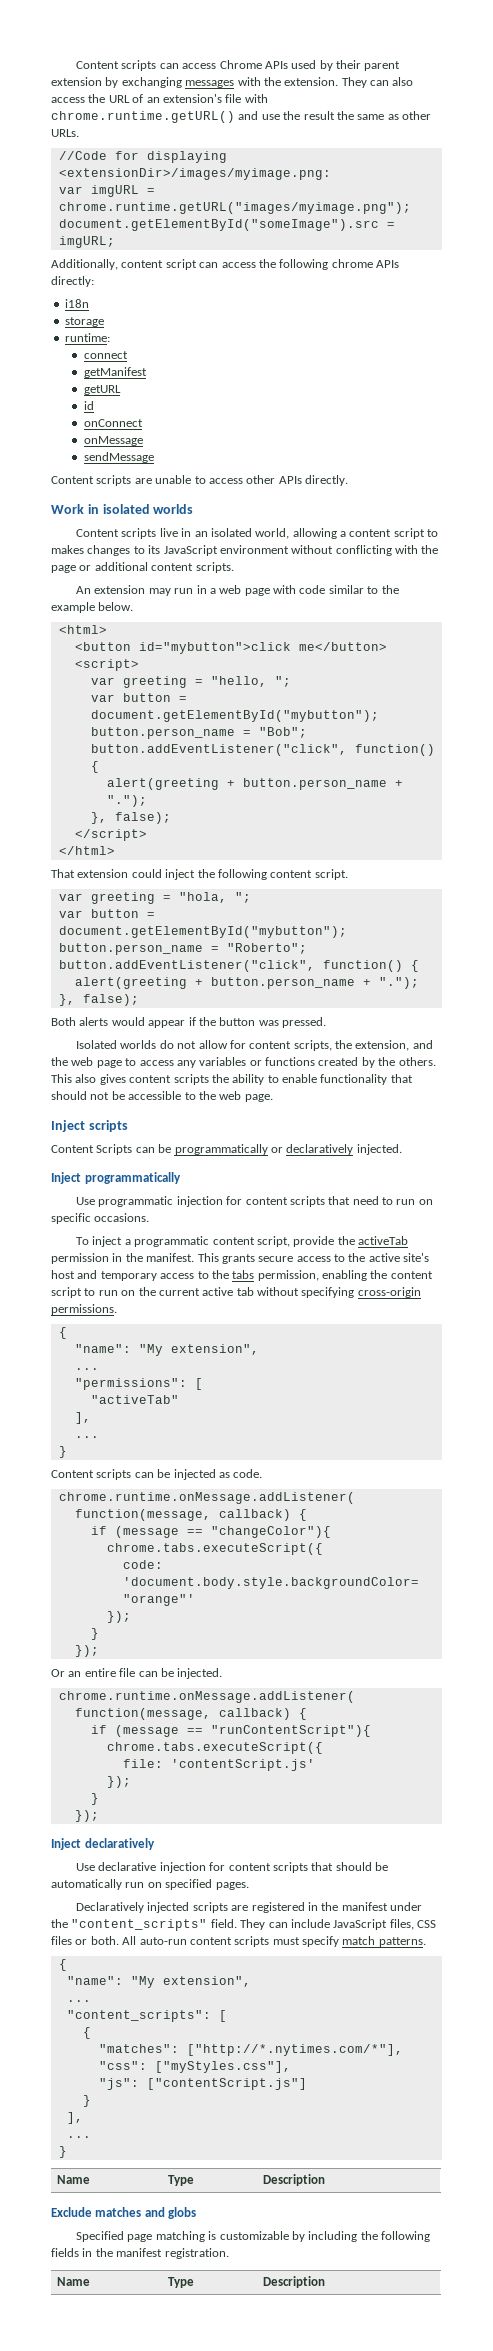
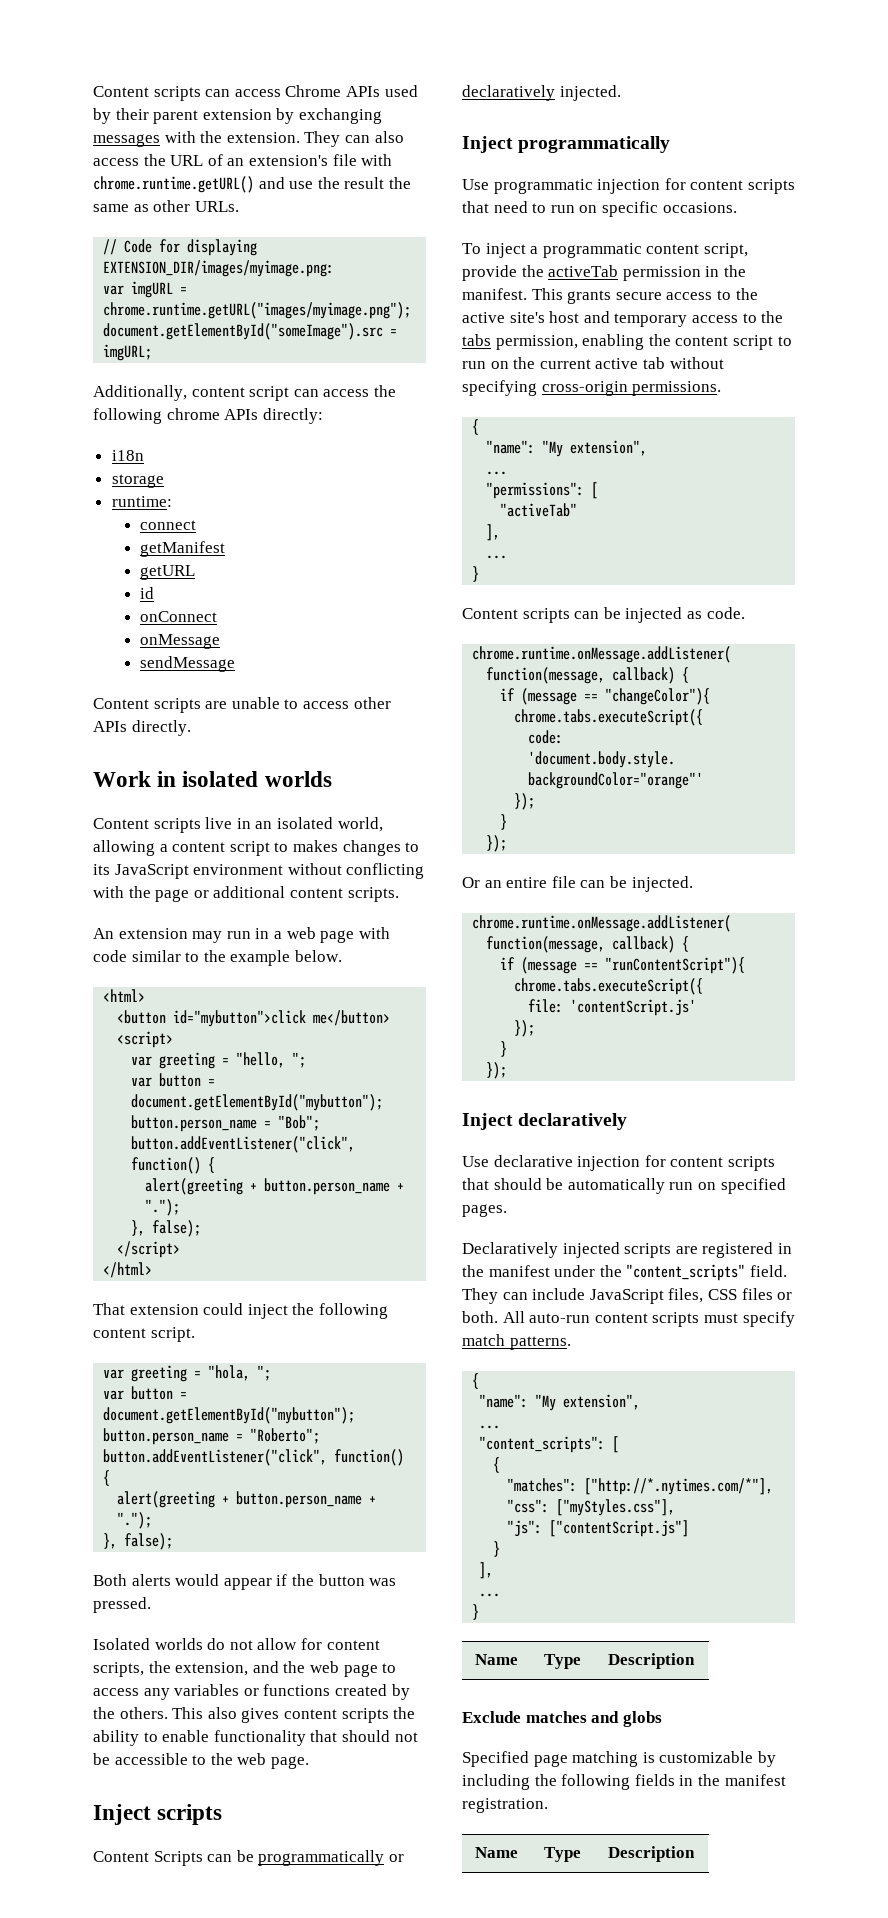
- //Code for displaying <extensionDir>/images/myimage.png:
+ // Code for displaying EXTENSION_DIR/images/myimage.png:

